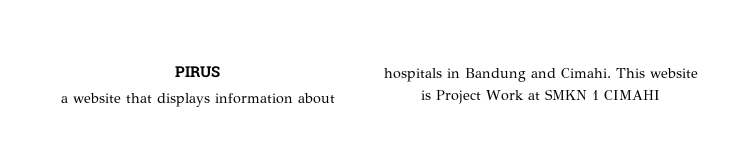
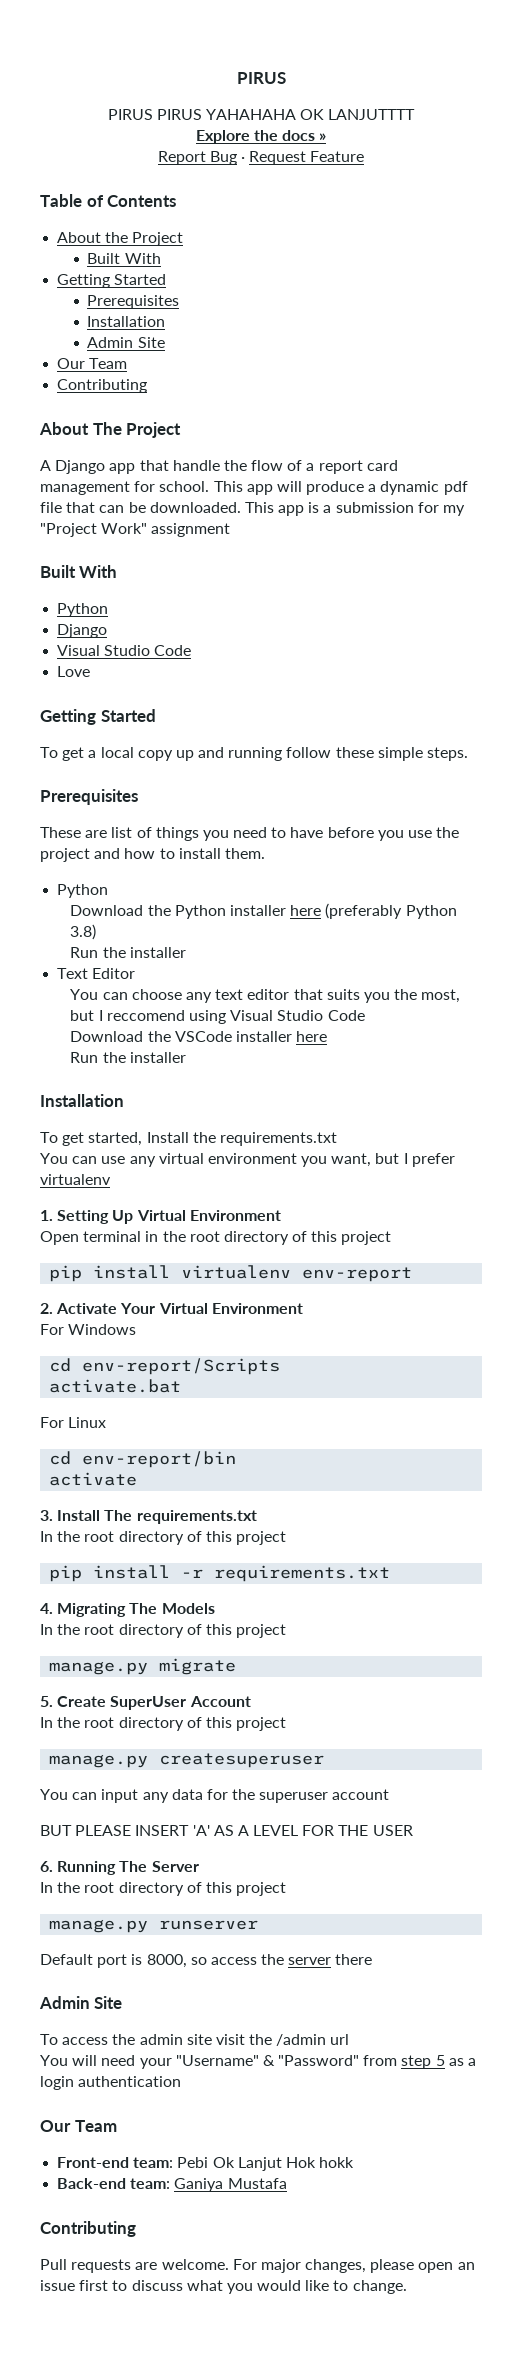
- a website that displays information about hospitals in Bandung and Cimahi. This website is Project Work at SMKN 1 CIMAHI
+ PIRUS PIRUS YAHAHAHA OK LANJUTTTT
+ Explore the docs »
+ Report Bug · Request Feature
+ Table of Contents
+ About the Project
+ Built With
+ Getting Started
+ Prerequisites
+ Installation
+ Admin Site
+ Our Team
+ Contributing
+ About The Project
+ A Django app that handle the flow of a report card management for school. This app will produce a dynamic pdf file that can be downloaded. This app is a submission for my "Project Work" assignment
+ Built With
+ Python
+ Django
+ Visual Studio Code
+ Love
+ Getting Started
+ To get a local copy up and running follow these simple steps.
+ Prerequisites
+ These are list of things you need to have before you use the project and how to install them.
+ Python
+ Download the Python installer here (preferably Python 3.8)
+ Run the installer
+ Text Editor
+ You can choose any text editor that suits you the most, but I reccomend using Visual Studio Code
+ Download the VSCode installer here
+ Run the installer
+ Installation
+ To get started, Install the requirements.txt
+ You can use any virtual environment you want, but I prefer virtualenv
+ 1. Setting Up Virtual Environment
+ Open terminal in the root directory of this project
+ pip install virtualenv env-report
+ 2. Activate Your Virtual Environment
+ For Windows
+ cd env-report/Scripts
+ activate.bat
+ For Linux
+ cd env-report/bin
+ activate
+ 3. Install The requirements.txt
+ In the root directory of this project
+ pip install -r requirements.txt
+ 4. Migrating The Models
+ In the root directory of this project
+ manage.py migrate
+ 5. Create SuperUser Account
+ In the root directory of this project
+ manage.py createsuperuser
+ You can input any data for the superuser account
+ BUT PLEASE INSERT 'A' AS A LEVEL FOR THE USER
+ 6. Running The Server
+ In the root directory of this project
+ manage.py runserver
+ Default port is 8000, so access the server there
+ Admin Site
+ To access the admin site visit the /admin url
+ You will need your "Username" & "Password" from step 5 as a login authentication
+ Our Team
+ Front-end team: Pebi Ok Lanjut Hok hokk
+ Back-end team: Ganiya Mustafa
+ Contributing
+ Pull requests are welcome. For major changes, please open an issue first to discuss what you would like to change.

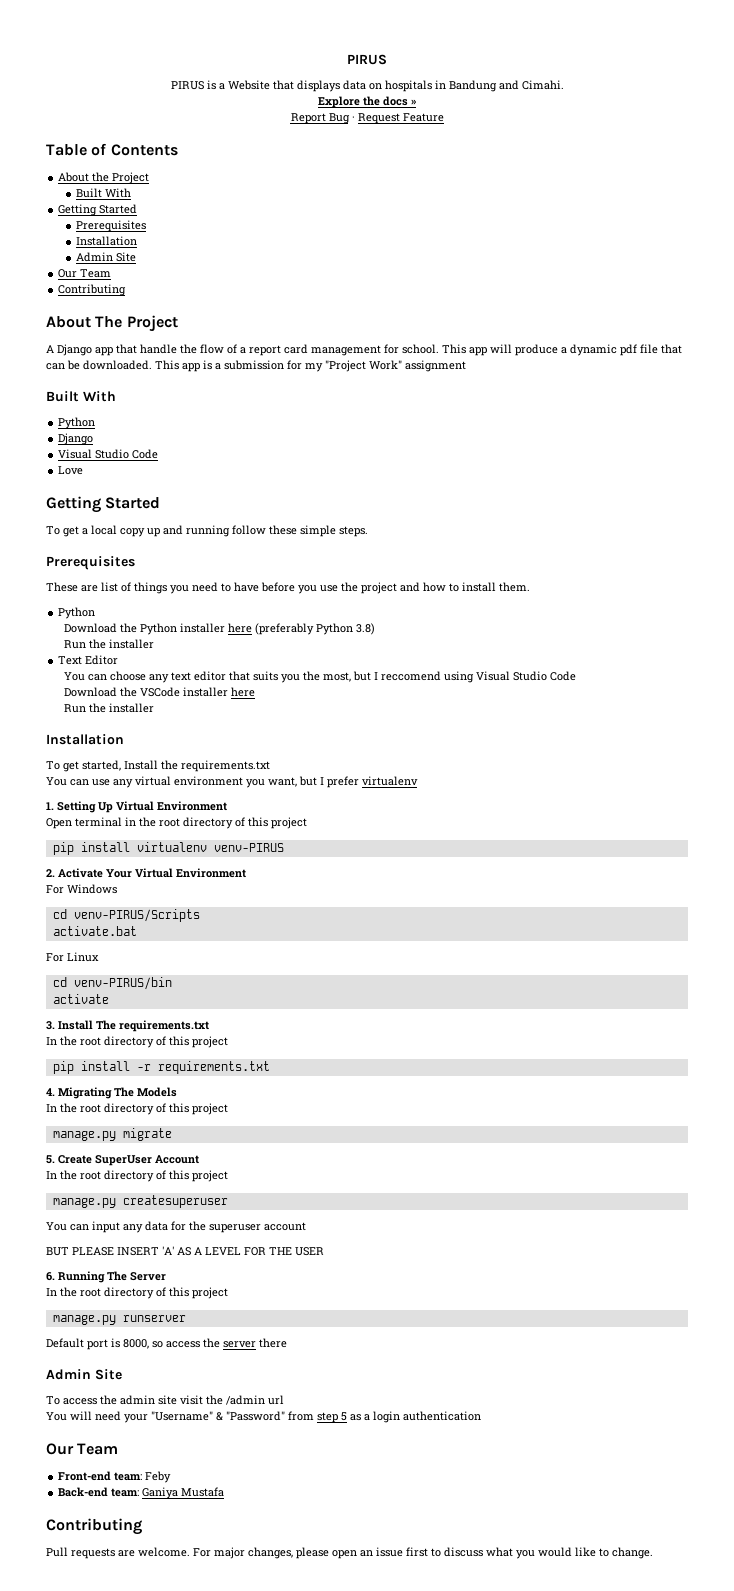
- PIRUS PIRUS YAHAHAHA OK LANJUTTTT
+ PIRUS is a Website that displays data on hospitals in Bandung and Cimahi.
- pip install virtualenv env-report
+ pip install virtualenv venv-PIRUS
- cd env-report/Scripts
+ cd venv-PIRUS/Scripts
- cd env-report/bin
+ cd venv-PIRUS/bin
- Front-end team: Pebi Ok Lanjut Hok hokk
+ Front-end team: Feby

